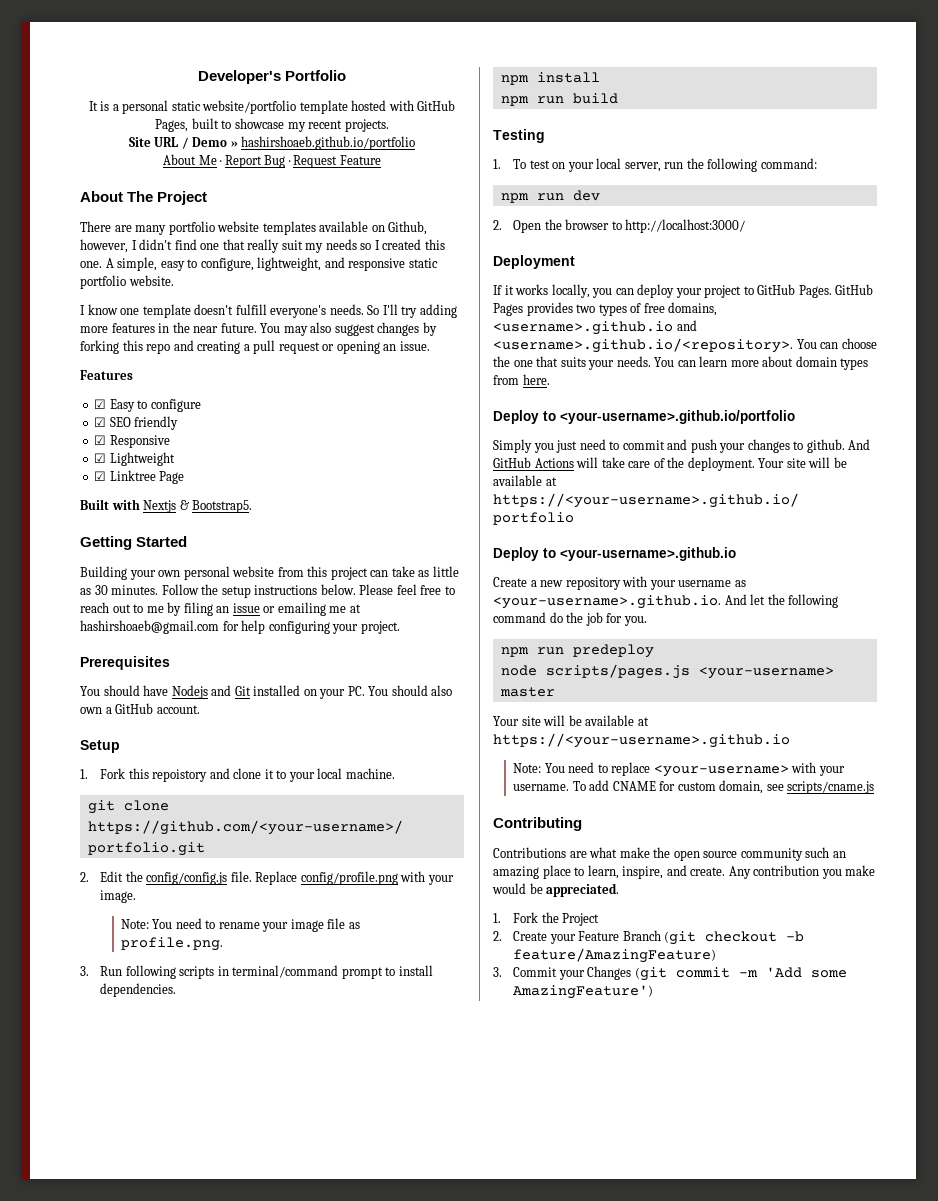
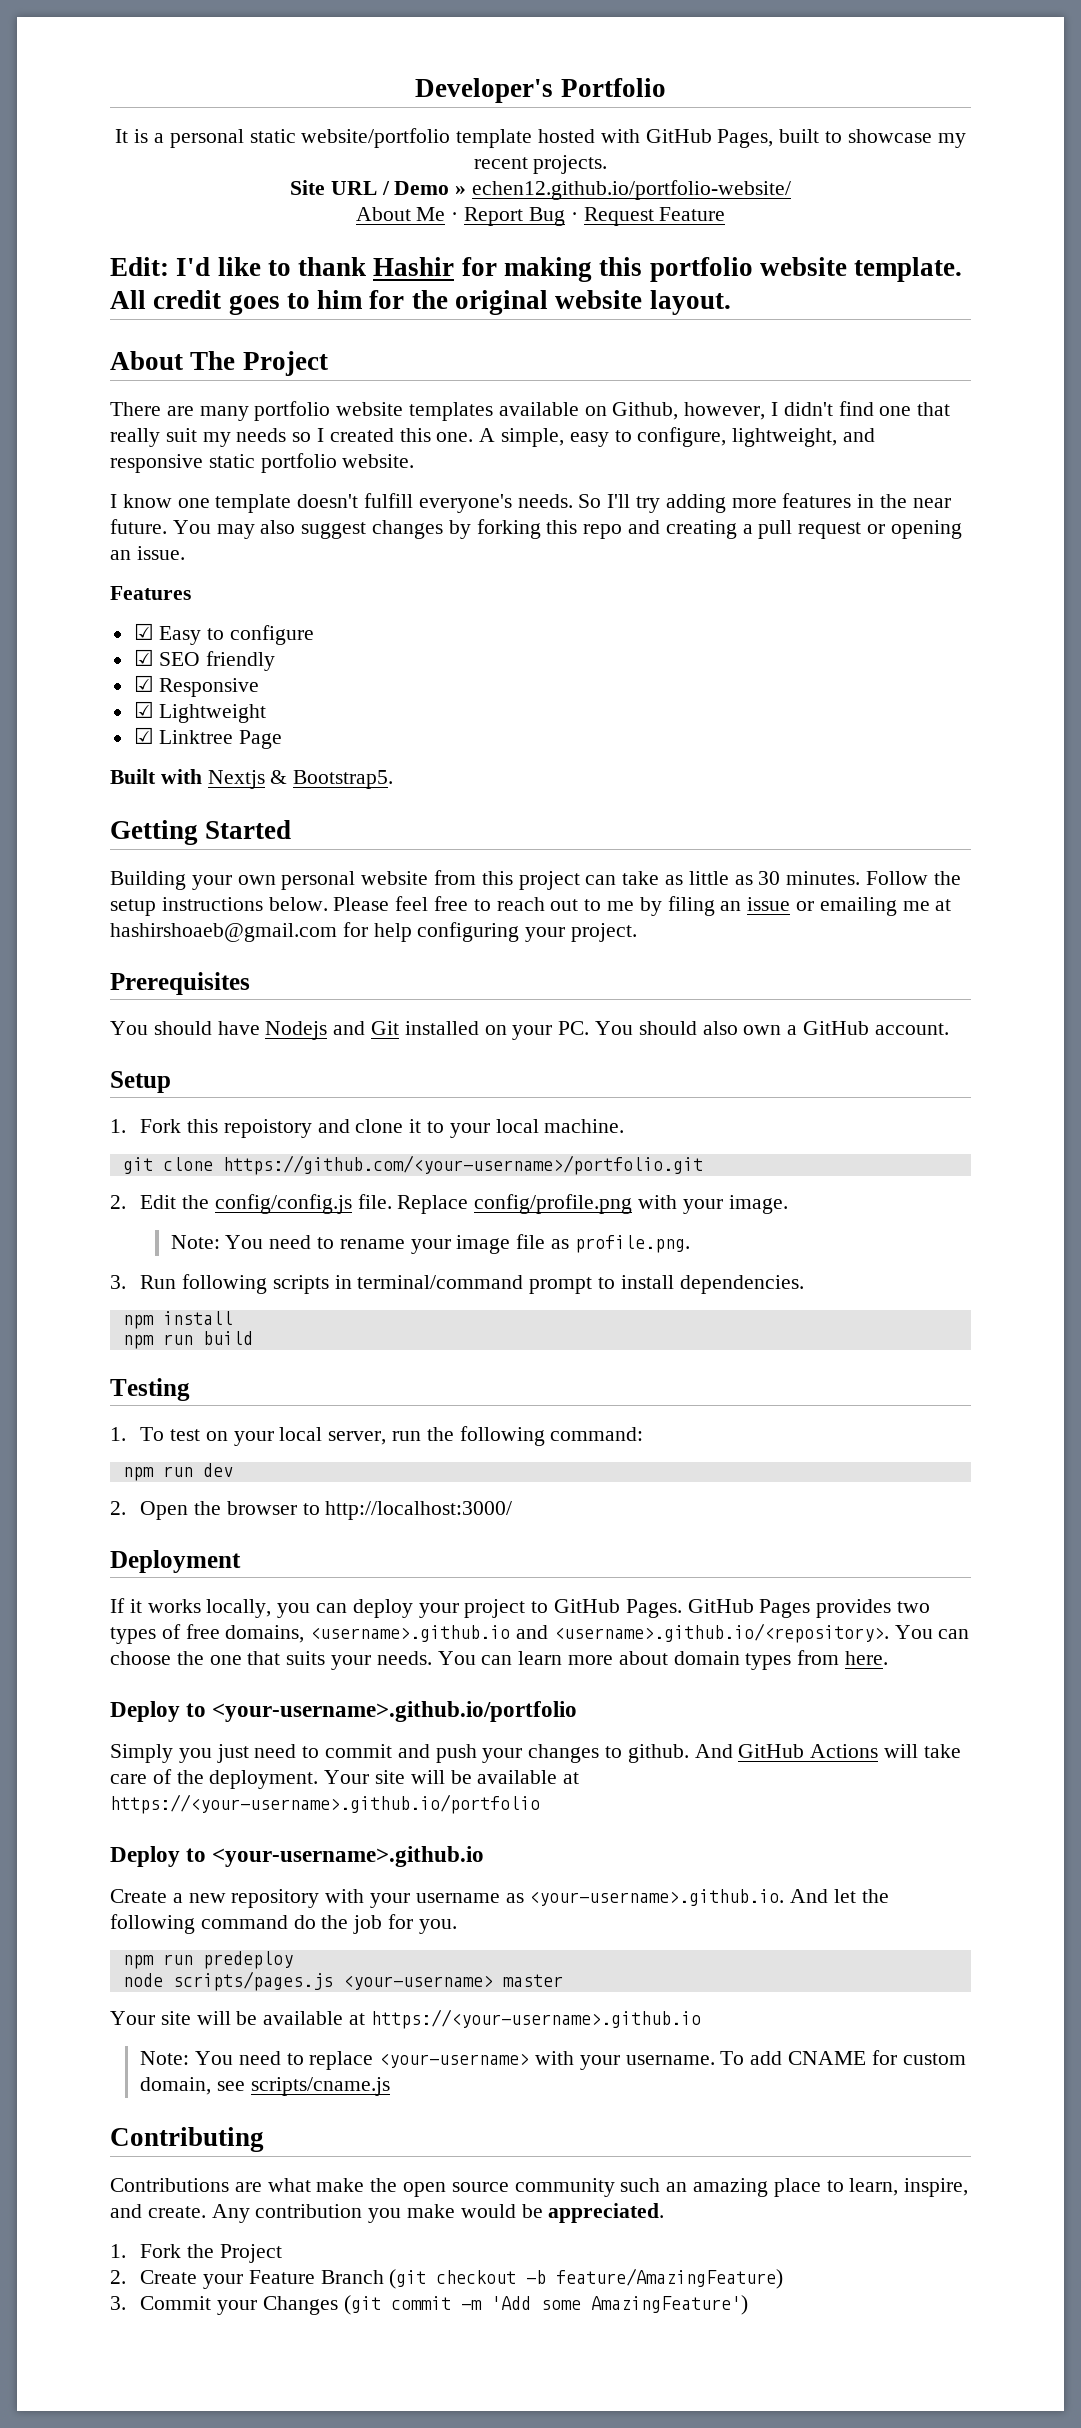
- Site URL / Demo » hashirshoaeb.github.io/portfolio
+ Site URL / Demo » echen12.github.io/portfolio-website/
+ Edit: I'd like to thank Hashir for making this portfolio website template. All credit goes to him for the original website layout.

